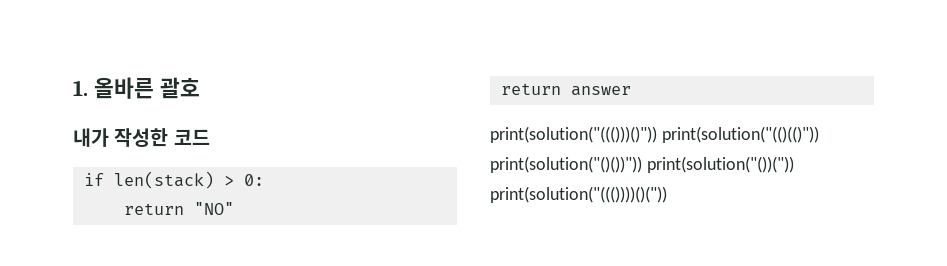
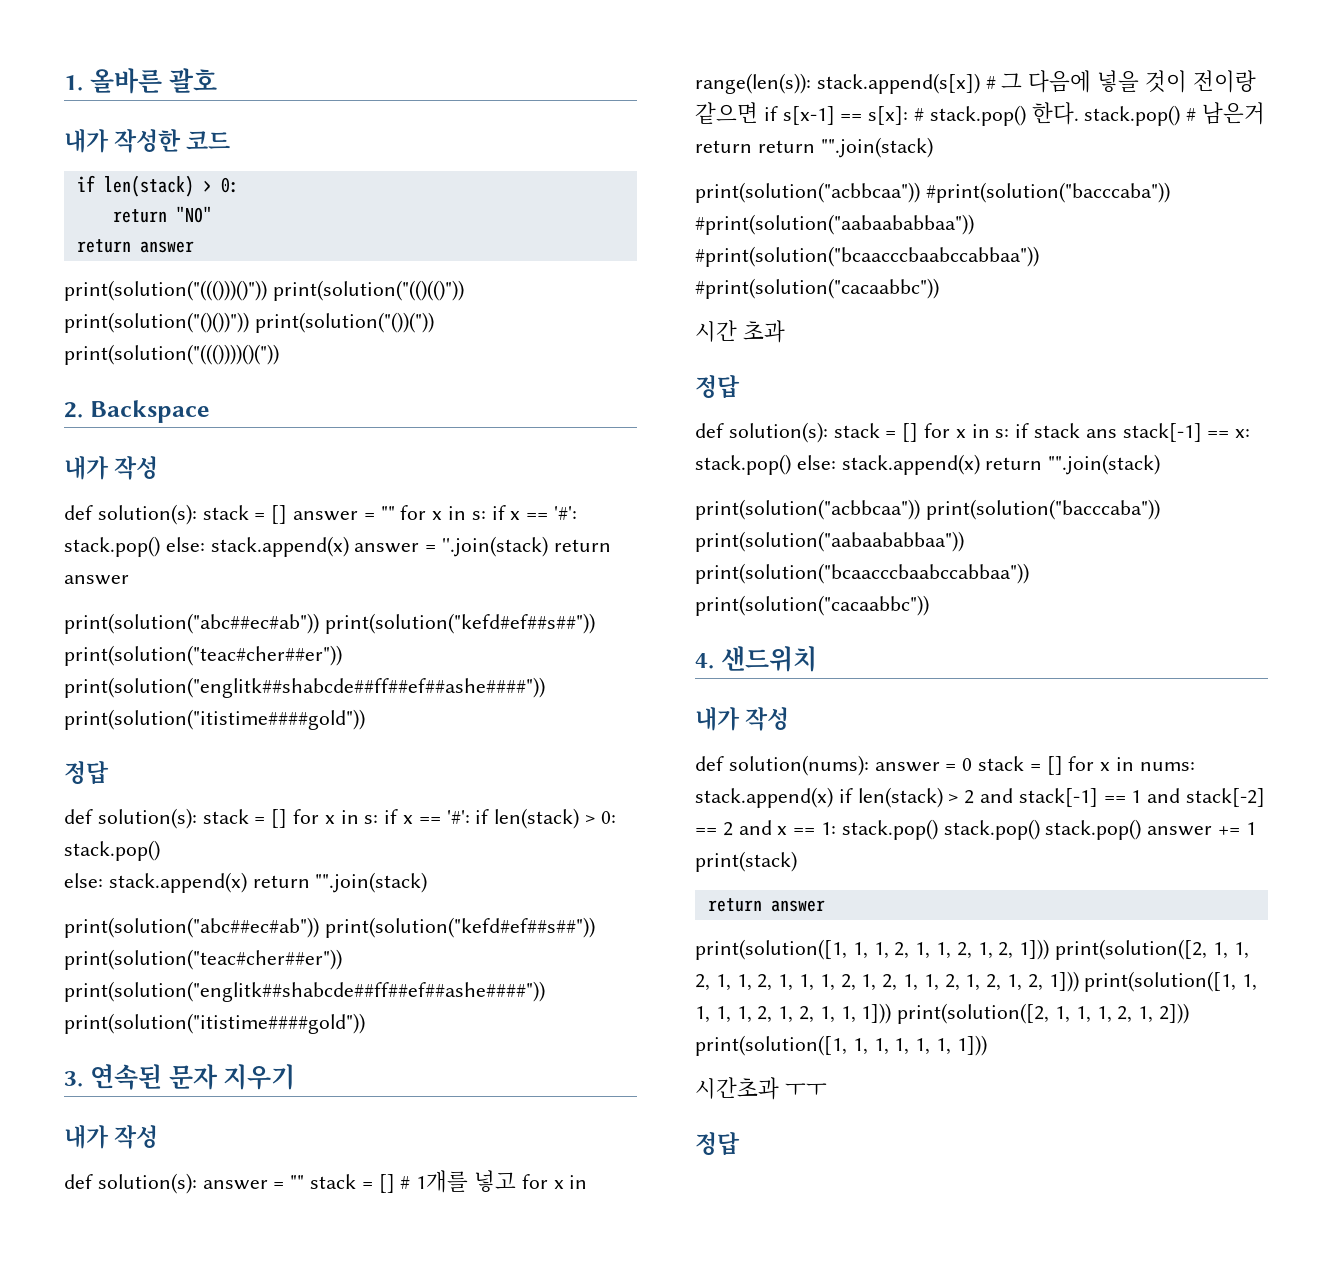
+ 2. Backspace
+ 내가 작성
+ def solution(s): stack = [] answer = "" for x in s: if x == '#': stack.pop() else: stack.append(x) answer = ''.join(stack) return answer
+ print(solution("abc##ec#ab")) print(solution("kefd#ef##s##")) print(solution("teac#cher##er")) print(solution("englitk##shabcde##ff##ef##ashe####")) print(solution("itistime####gold"))
+ 정답
+ def solution(s): stack = [] for x in s: if x == '#': if len(stack) > 0: stack.pop()
+ else: stack.append(x) return "".join(stack)
+ print(solution("abc##ec#ab")) print(solution("kefd#ef##s##")) print(solution("teac#cher##er")) print(solution("englitk##shabcde##ff##ef##ashe####")) print(solution("itistime####gold"))
+ 3. 연속된 문자 지우기
+ 내가 작성
+ def solution(s): answer = "" stack = [] # 1개를 넣고 for x in range(len(s)): stack.append(s[x]) # 그 다음에 넣을 것이 전이랑 같으면 if s[x-1] == s[x]: # stack.pop() 한다. stack.pop() # 남은거 return return "".join(stack)
+ print(solution("acbbcaa")) #print(solution("bacccaba")) #print(solution("aabaababbaa")) #print(solution("bcaacccbaabccabbaa")) #print(solution("cacaabbc"))
+ 시간 초과
+ 정답
+ def solution(s): stack = [] for x in s: if stack ans stack[-1] == x: stack.pop() else: stack.append(x) return "".join(stack)
+ print(solution("acbbcaa")) print(solution("bacccaba")) print(solution("aabaababbaa")) print(solution("bcaacccbaabccabbaa")) print(solution("cacaabbc"))
+ 4. 샌드위치
+ 내가 작성
+ def solution(nums): answer = 0 stack = [] for x in nums: stack.append(x) if len(stack) > 2 and stack[-1] == 1 and stack[-2] == 2 and x == 1: stack.pop() stack.pop() stack.pop() answer += 1 print(stack)
+ return answer
+ print(solution([1, 1, 1, 2, 1, 1, 2, 1, 2, 1])) print(solution([2, 1, 1, 2, 1, 1, 2, 1, 1, 1, 2, 1, 2, 1, 1, 2, 1, 2, 1, 2, 1])) print(solution([1, 1, 1, 1, 1, 2, 1, 2, 1, 1, 1])) print(solution([2, 1, 1, 1, 2, 1, 2])) print(solution([1, 1, 1, 1, 1, 1, 1]))
+ 시간초과 ㅜㅜ
+ 정답

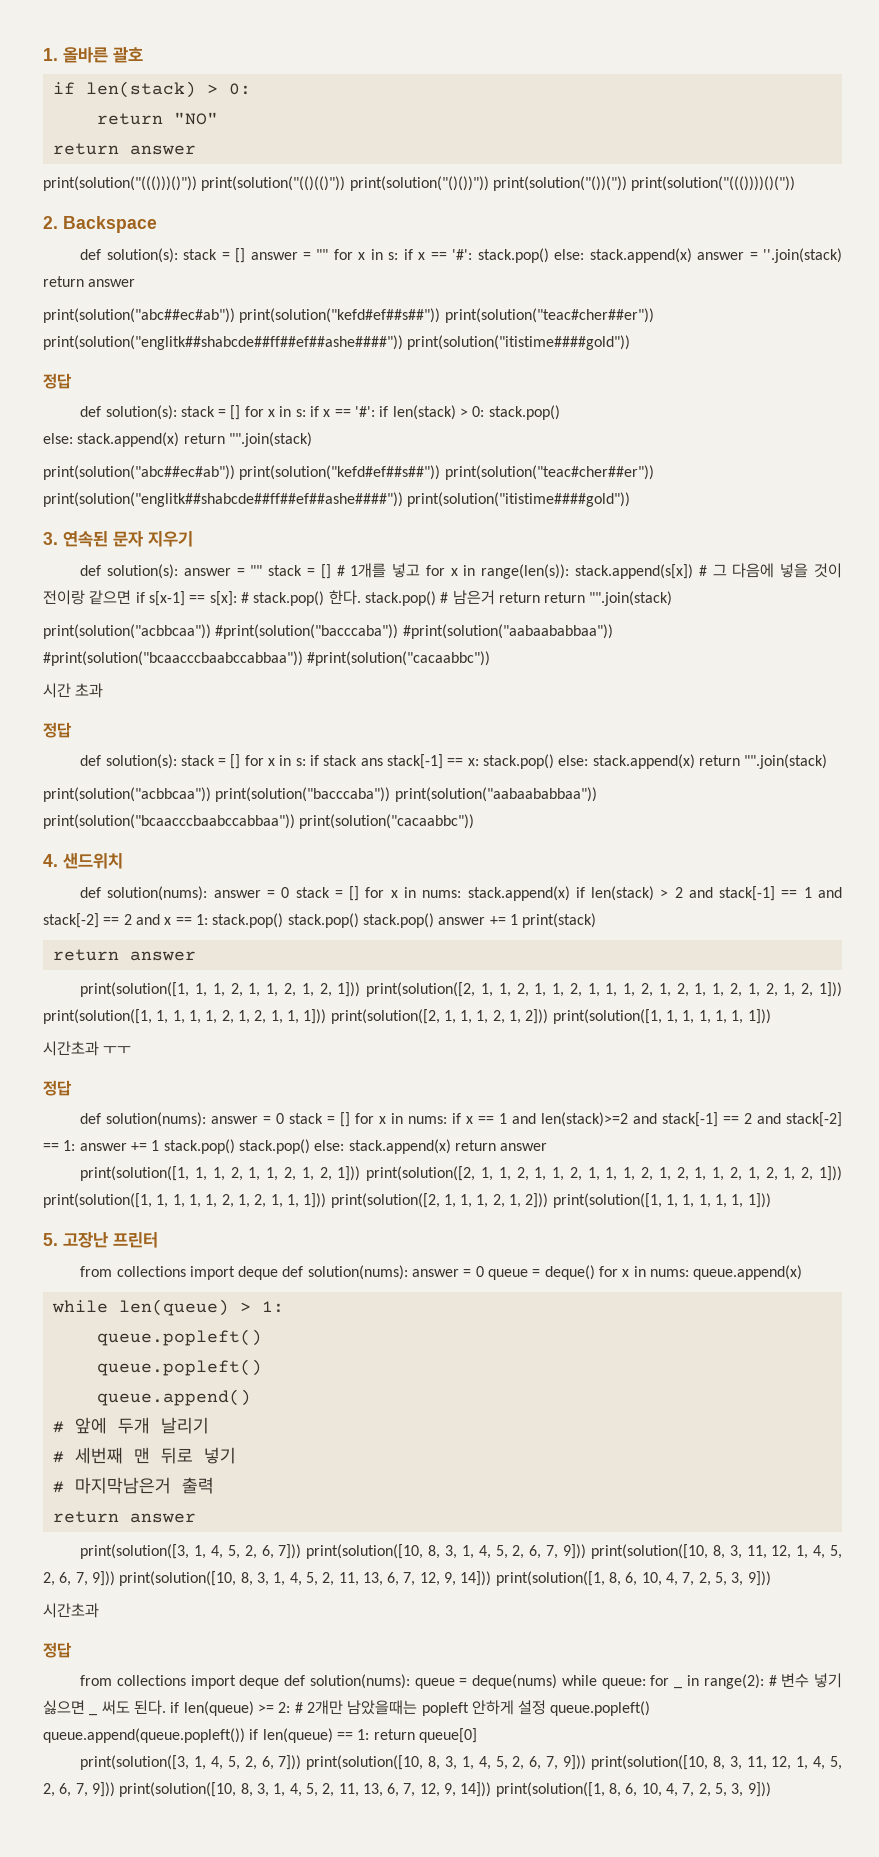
- 내가 작성한 코드
  2. Backspace
- 내가 작성
  3. 연속된 문자 지우기
- 내가 작성
  4. 샌드위치
- 내가 작성
+ def solution(nums): answer = 0 stack = [] for x in nums: if x == 1 and len(stack)>=2 and stack[-1] == 2 and stack[-2] == 1: answer += 1 stack.pop() stack.pop() else: stack.append(x) return answer
+ print(solution([1, 1, 1, 2, 1, 1, 2, 1, 2, 1])) print(solution([2, 1, 1, 2, 1, 1, 2, 1, 1, 1, 2, 1, 2, 1, 1, 2, 1, 2, 1, 2, 1])) print(solution([1, 1, 1, 1, 1, 2, 1, 2, 1, 1, 1])) print(solution([2, 1, 1, 1, 2, 1, 2])) print(solution([1, 1, 1, 1, 1, 1, 1]))
+ 5. 고장난 프린터
+ from collections import deque def solution(nums): answer = 0 queue = deque() for x in nums: queue.append(x)
+ while len(queue) > 1:
+ queue.popleft()
+ queue.popleft()
+ queue.append()
+ # 앞에 두개 날리기
+ # 세번째 맨 뒤로 넣기
+ # 마지막남은거 출력
+ return answer
+ print(solution([3, 1, 4, 5, 2, 6, 7])) print(solution([10, 8, 3, 1, 4, 5, 2, 6, 7, 9])) print(solution([10, 8, 3, 11, 12, 1, 4, 5, 2, 6, 7, 9])) print(solution([10, 8, 3, 1, 4, 5, 2, 11, 13, 6, 7, 12, 9, 14])) print(solution([1, 8, 6, 10, 4, 7, 2, 5, 3, 9]))
+ 시간초과
+ 정답
+ from collections import deque def solution(nums): queue = deque(nums) while queue: for _ in range(2): # 변수 넣기 싫으면 _ 써도 된다. if len(queue) >= 2: # 2개만 남았을때는 popleft 안하게 설정 queue.popleft() queue.append(queue.popleft()) if len(queue) == 1: return queue[0]
+ print(solution([3, 1, 4, 5, 2, 6, 7])) print(solution([10, 8, 3, 1, 4, 5, 2, 6, 7, 9])) print(solution([10, 8, 3, 11, 12, 1, 4, 5, 2, 6, 7, 9])) print(solution([10, 8, 3, 1, 4, 5, 2, 11, 13, 6, 7, 12, 9, 14])) print(solution([1, 8, 6, 10, 4, 7, 2, 5, 3, 9]))

